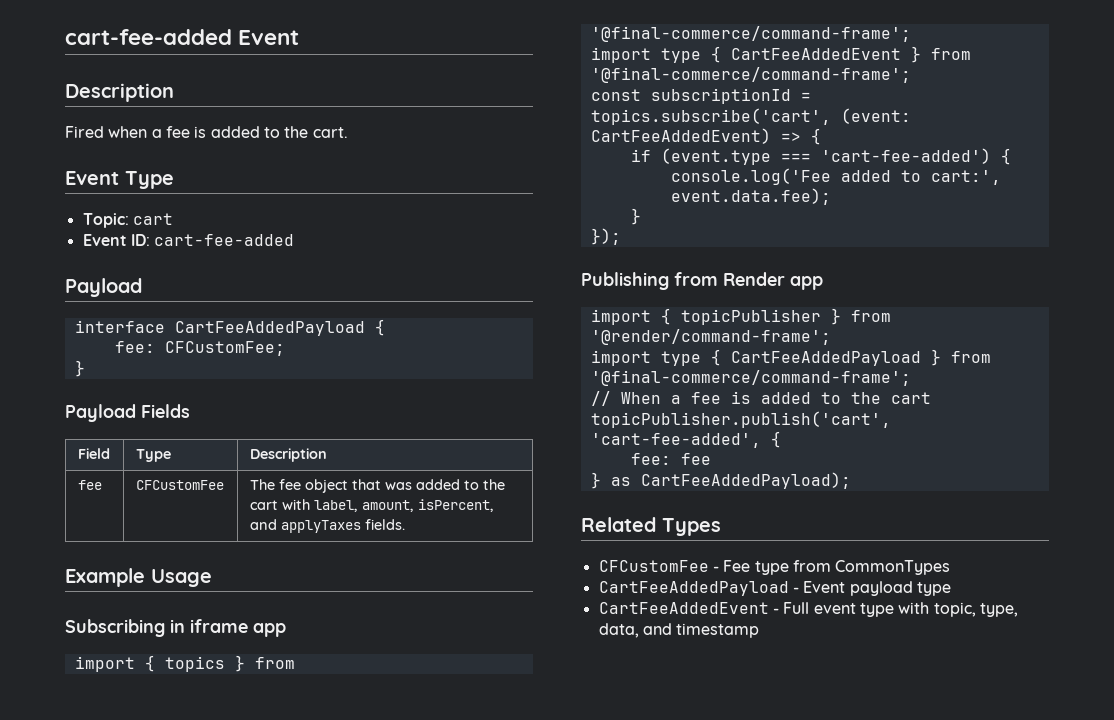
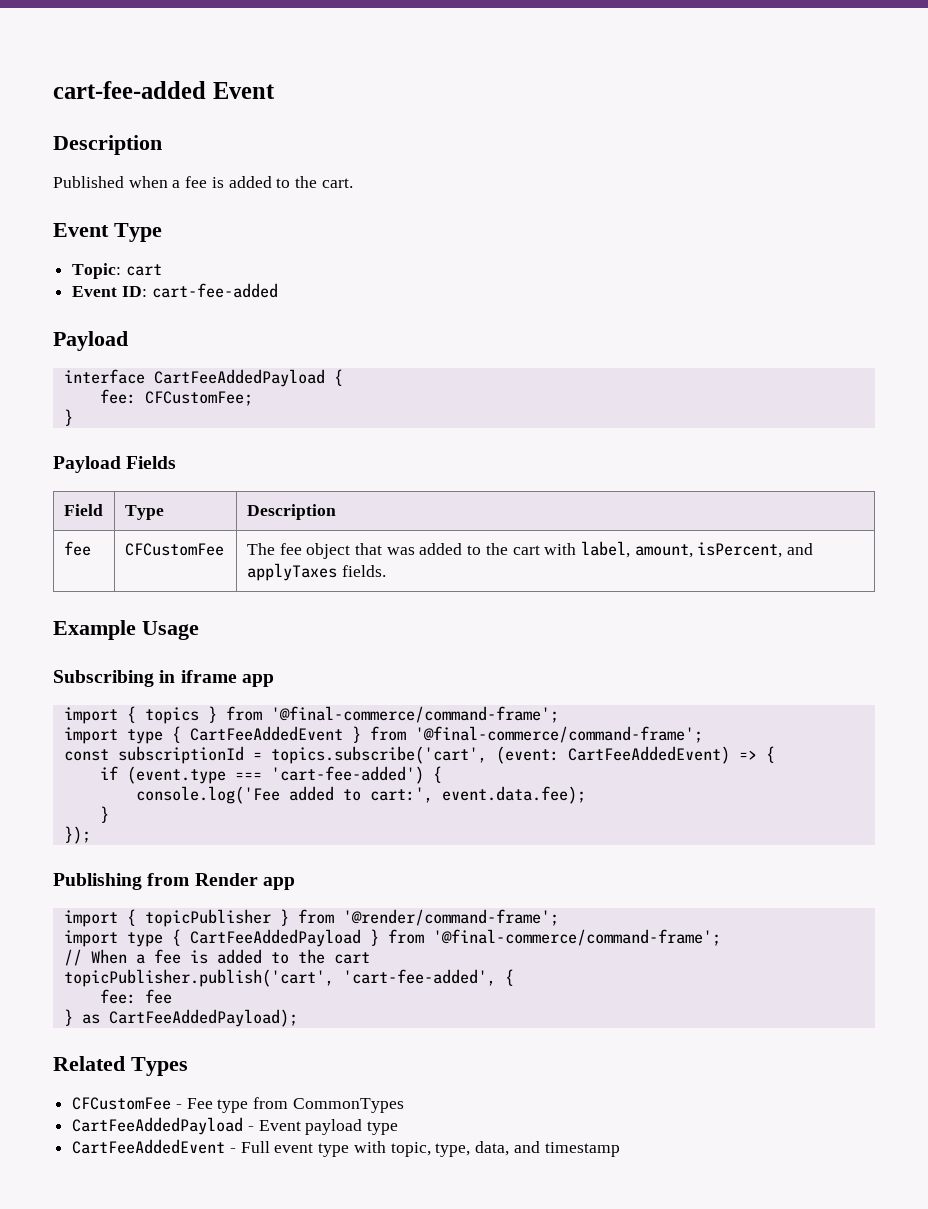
- Fired when a fee is added to the cart.
+ Published when a fee is added to the cart.

